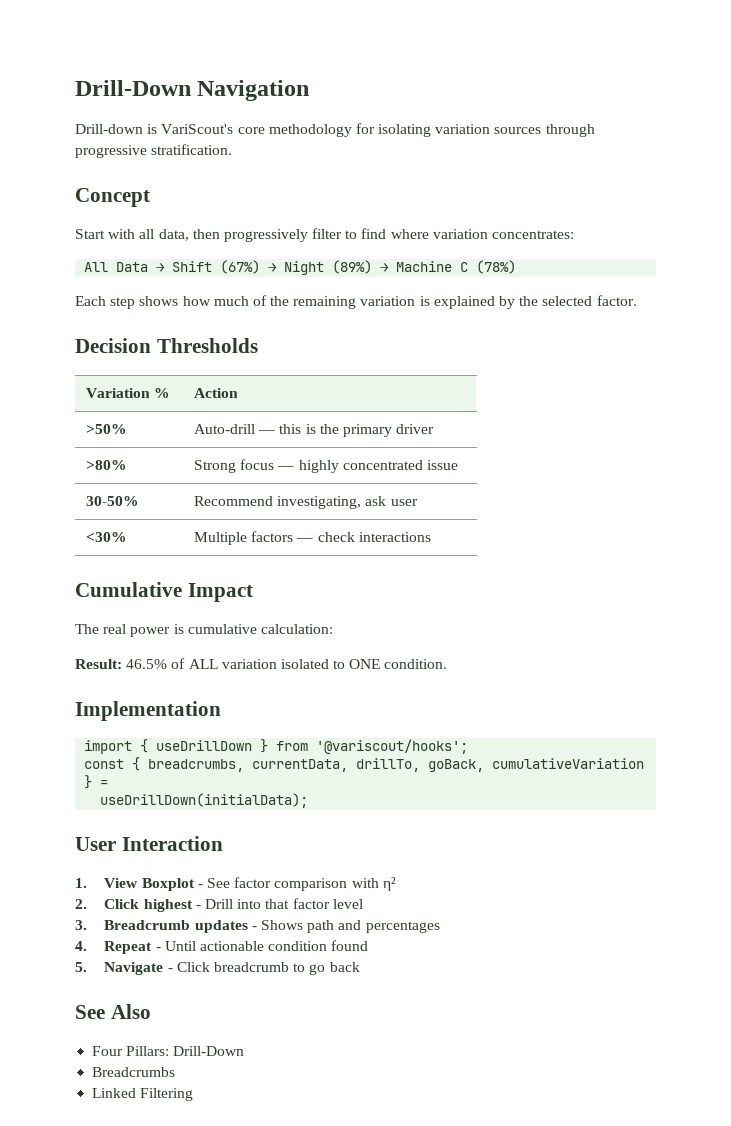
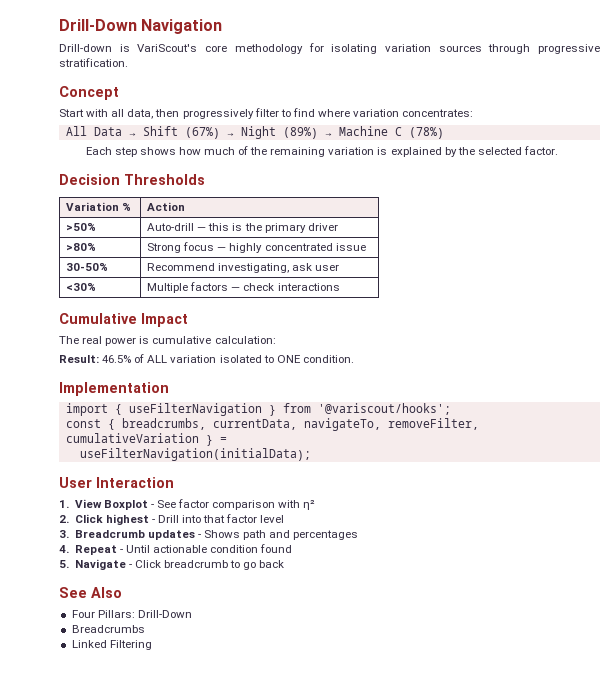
- import { useDrillDown } from '@variscout/hooks';
+ import { useFilterNavigation } from '@variscout/hooks';
- const { breadcrumbs, currentData, drillTo, goBack, cumulativeVariation } =
+ const { breadcrumbs, currentData, navigateTo, removeFilter, cumulativeVariation } =
- useDrillDown(initialData);
+ useFilterNavigation(initialData);

